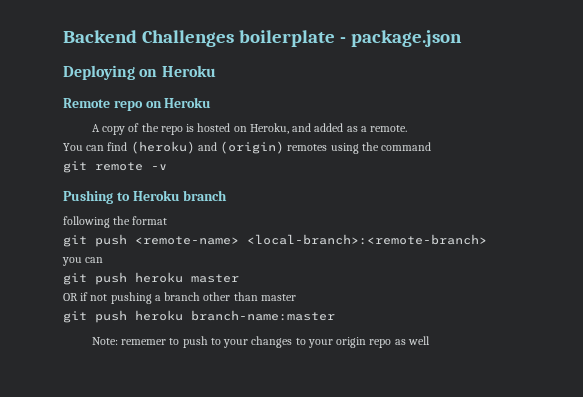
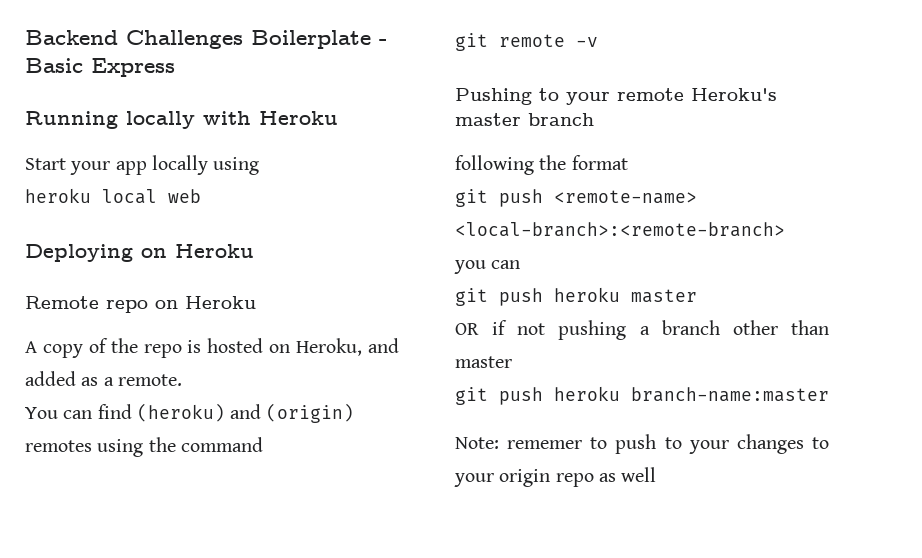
- Backend Challenges boilerplate - package.json
+ Backend Challenges Boilerplate - Basic Express
+ Running locally with Heroku
+ Start your app locally using
+ heroku local web
- Pushing to Heroku branch
+ Pushing to your remote Heroku's master branch

